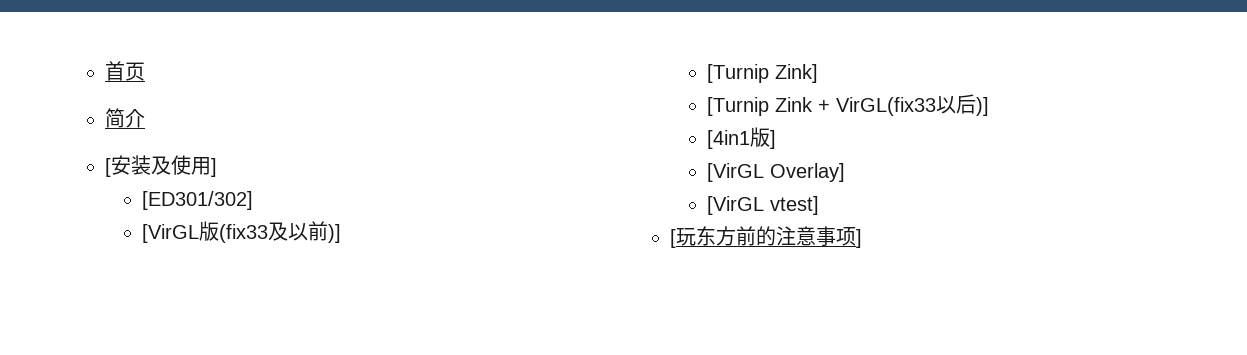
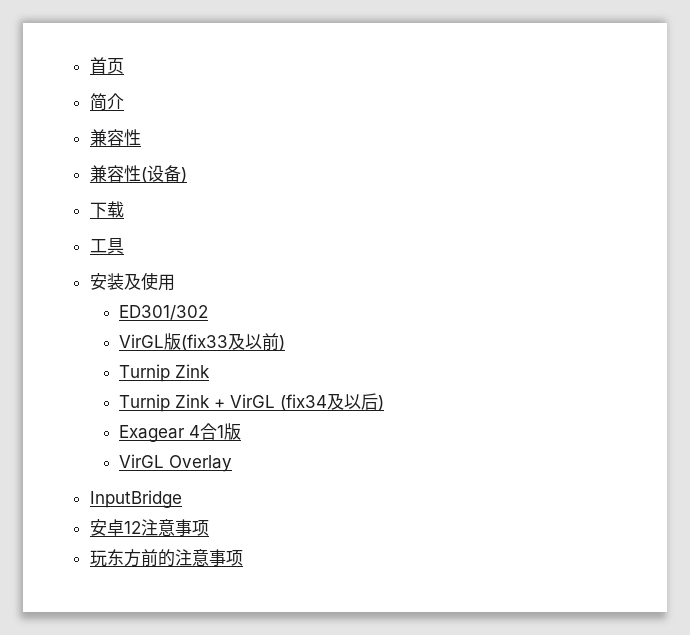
  简介
- [安装及使用]
- [ED301/302]
- [VirGL版(fix33及以前)]
- [Turnip Zink]
- [Turnip Zink + VirGL(fix33以后)]
- [4in1版]
- [VirGL Overlay]
- [VirGL vtest]
- [玩东方前的注意事项]
+ 兼容性
+ 兼容性(设备)
+ 下载
+ 工具
+ 安装及使用
+ ED301/302
+ VirGL版(fix33及以前)
+ Turnip Zink
+ Turnip Zink + VirGL (fix34及以后)
+ Exagear 4合1版
+ VirGL Overlay
+ InputBridge
+ 安卓12注意事项
+ 玩东方前的注意事项

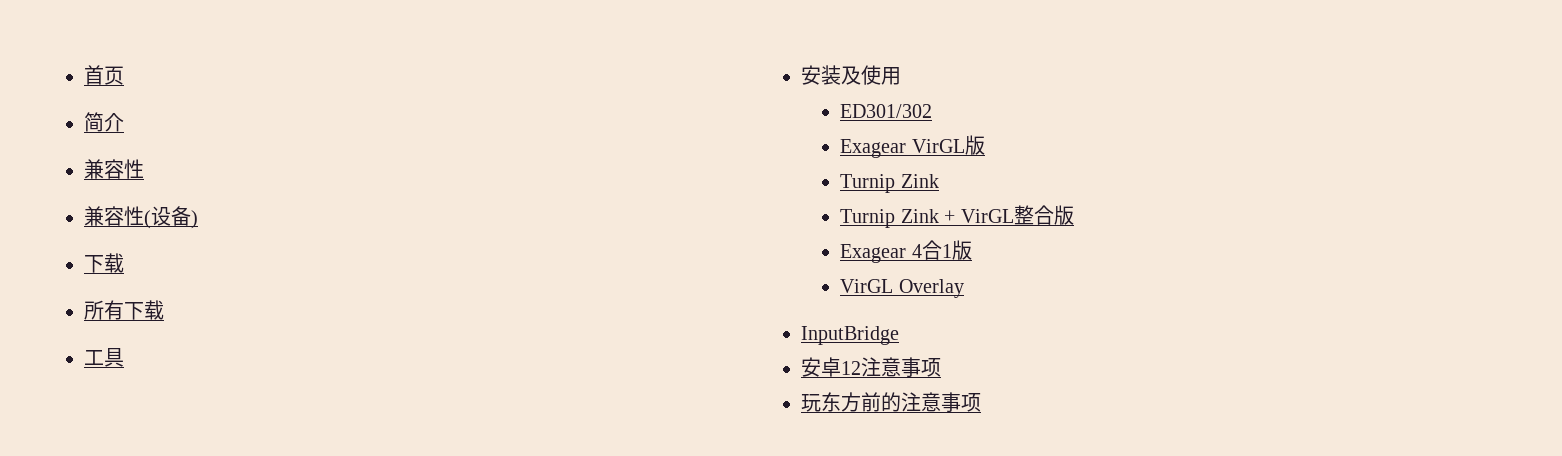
+ 所有下载
- VirGL版(fix33及以前)
+ Exagear VirGL版
- Turnip Zink + VirGL (fix34及以后)
+ Turnip Zink + VirGL整合版

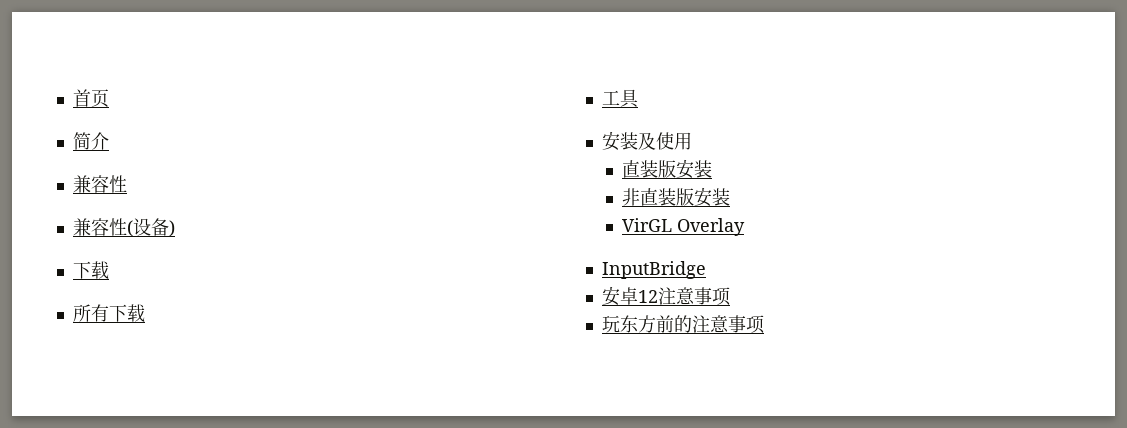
  安装及使用
- ED301/302
- Exagear VirGL版
- Turnip Zink
- Turnip Zink + VirGL整合版
- Exagear 4合1版
+ 直装版安装
+ 非直装版安装

